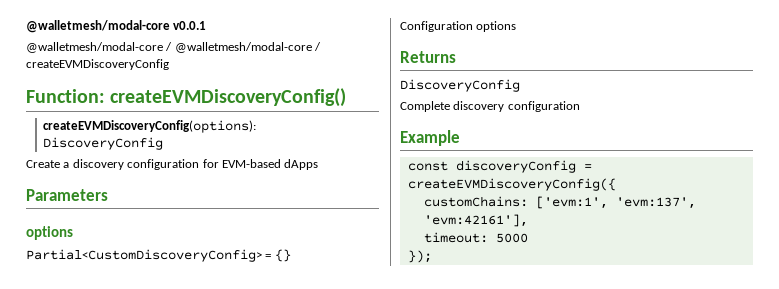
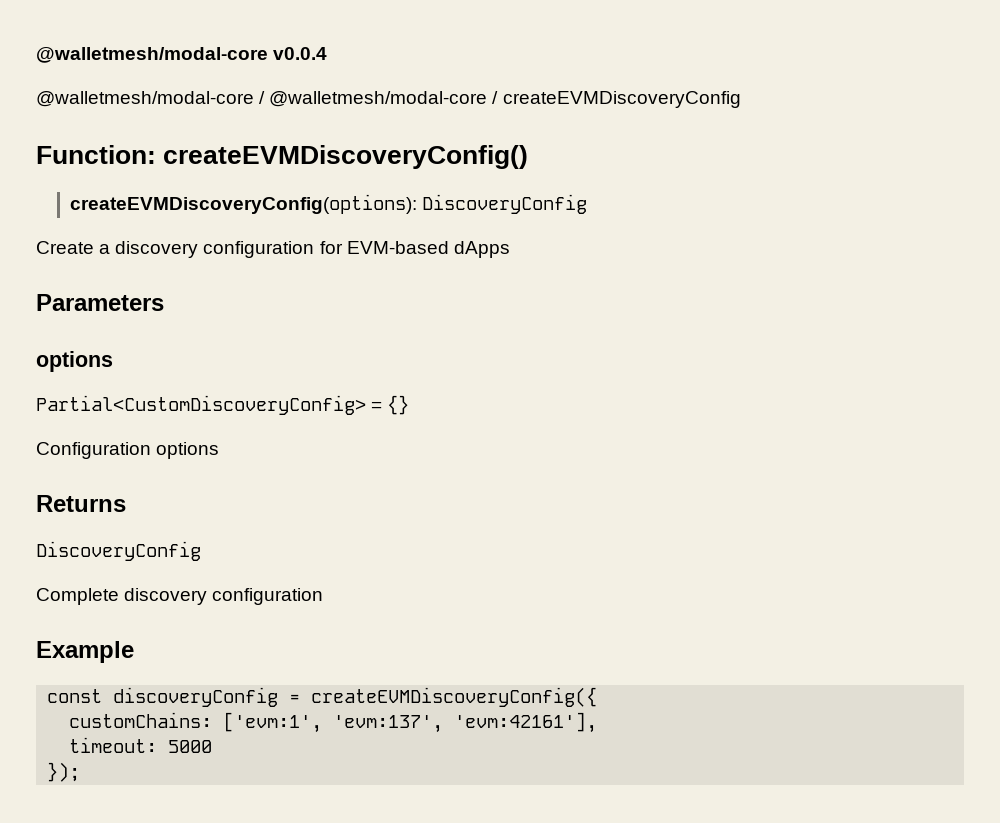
- @walletmesh/modal-core v0.0.1
+ @walletmesh/modal-core v0.0.4

